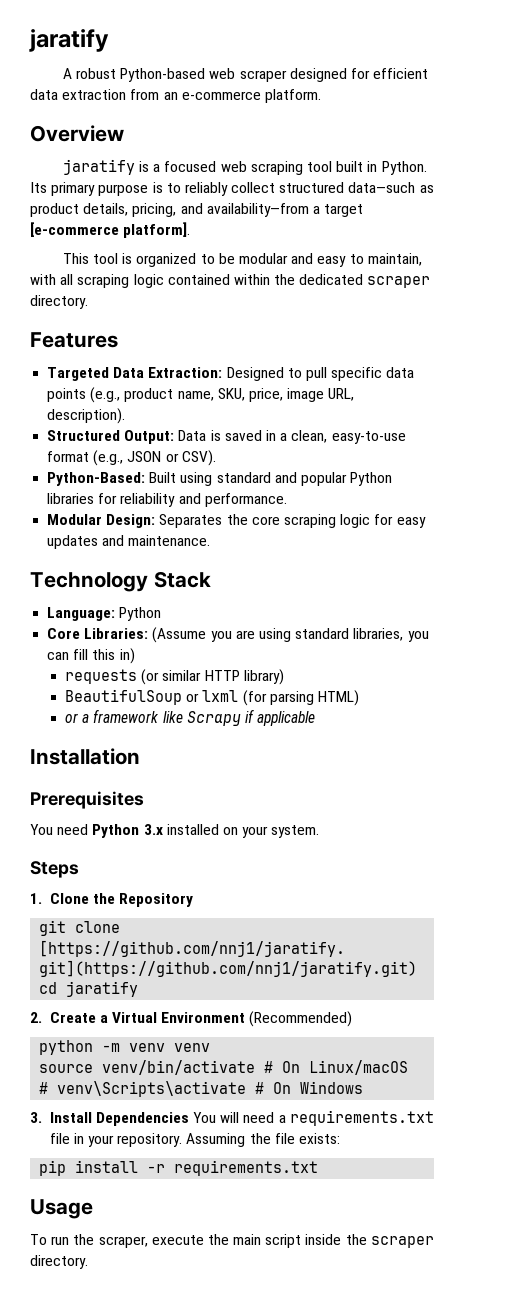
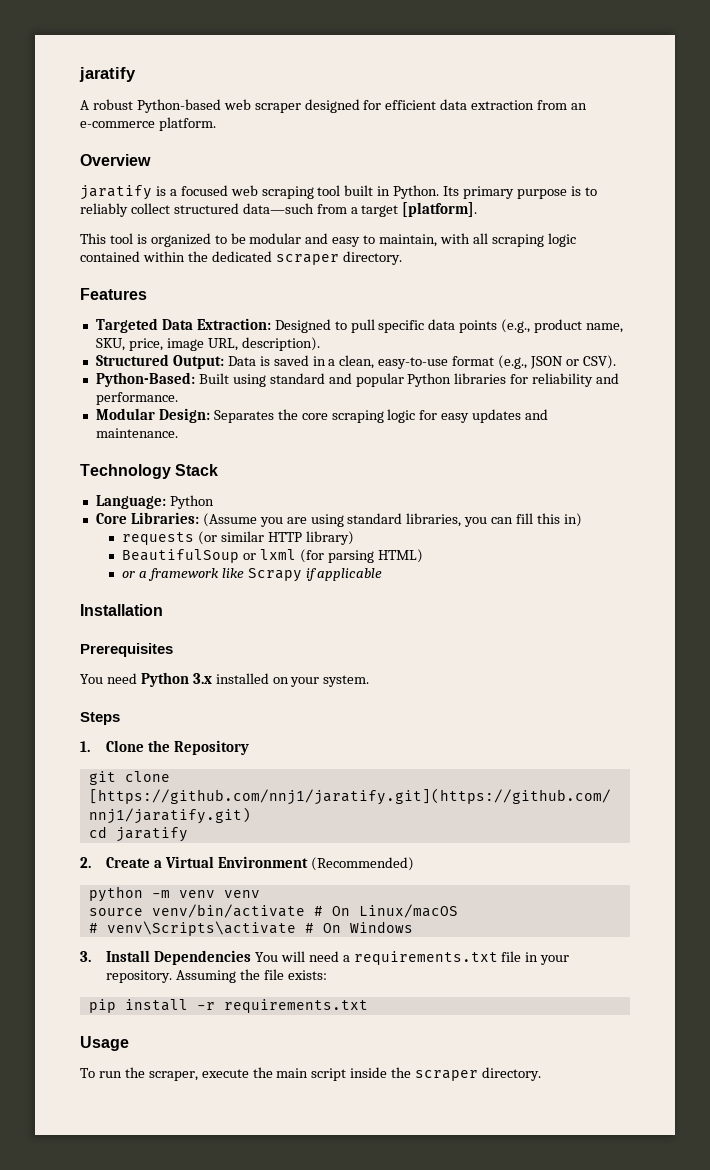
- Its primary purpose is to reliably collect structured data—such as product details, pricing, and availability—from a target [e-commerce platform].
+ Its primary purpose is to reliably collect structured data—such from a target [platform].

